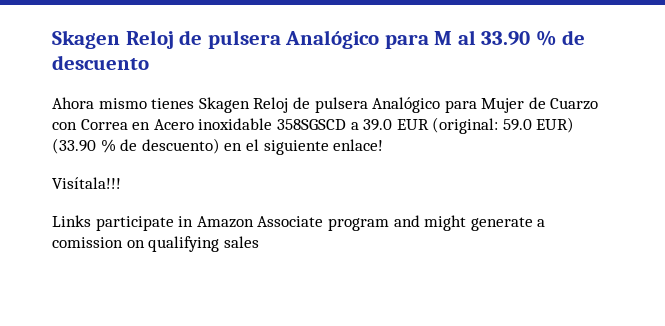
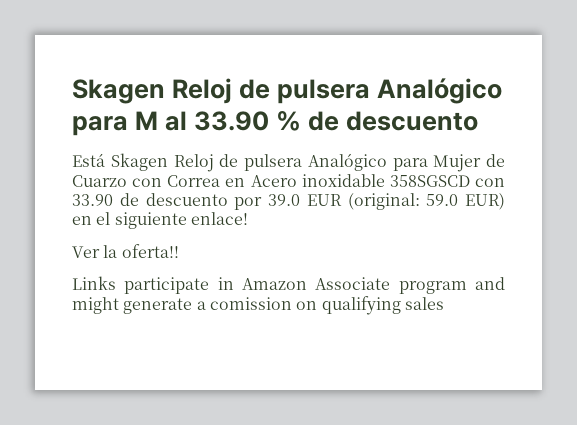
- Ahora mismo tienes Skagen Reloj de pulsera Analógico para Mujer de Cuarzo con Correa en Acero inoxidable 358SGSCD a 39.0 EUR (original: 59.0 EUR) (33.90 % de descuento) en el siguiente enlace!
+ Está Skagen Reloj de pulsera Analógico para Mujer de Cuarzo con Correa en Acero inoxidable 358SGSCD con 33.90 de descuento por 39.0 EUR (original: 59.0 EUR) en el siguiente enlace!
- Visítala!!!
+ Ver la oferta!!

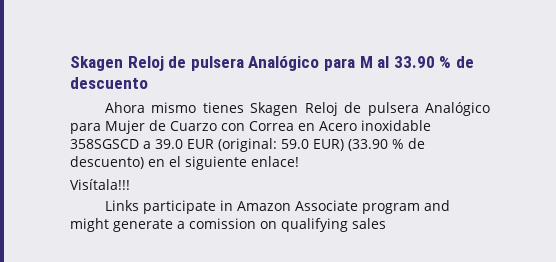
- Está Skagen Reloj de pulsera Analógico para Mujer de Cuarzo con Correa en Acero inoxidable 358SGSCD con 33.90 de descuento por 39.0 EUR (original: 59.0 EUR) en el siguiente enlace!
+ Ahora mismo tienes Skagen Reloj de pulsera Analógico para Mujer de Cuarzo con Correa en Acero inoxidable 358SGSCD a 39.0 EUR (original: 59.0 EUR) (33.90 % de descuento) en el siguiente enlace!
- Ver la oferta!!
+ Visítala!!!

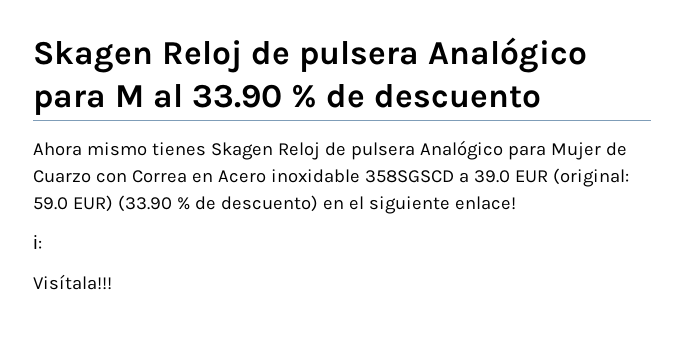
+ ℹ:
- Links participate in Amazon Associate program and might generate a comission on qualifying sales

